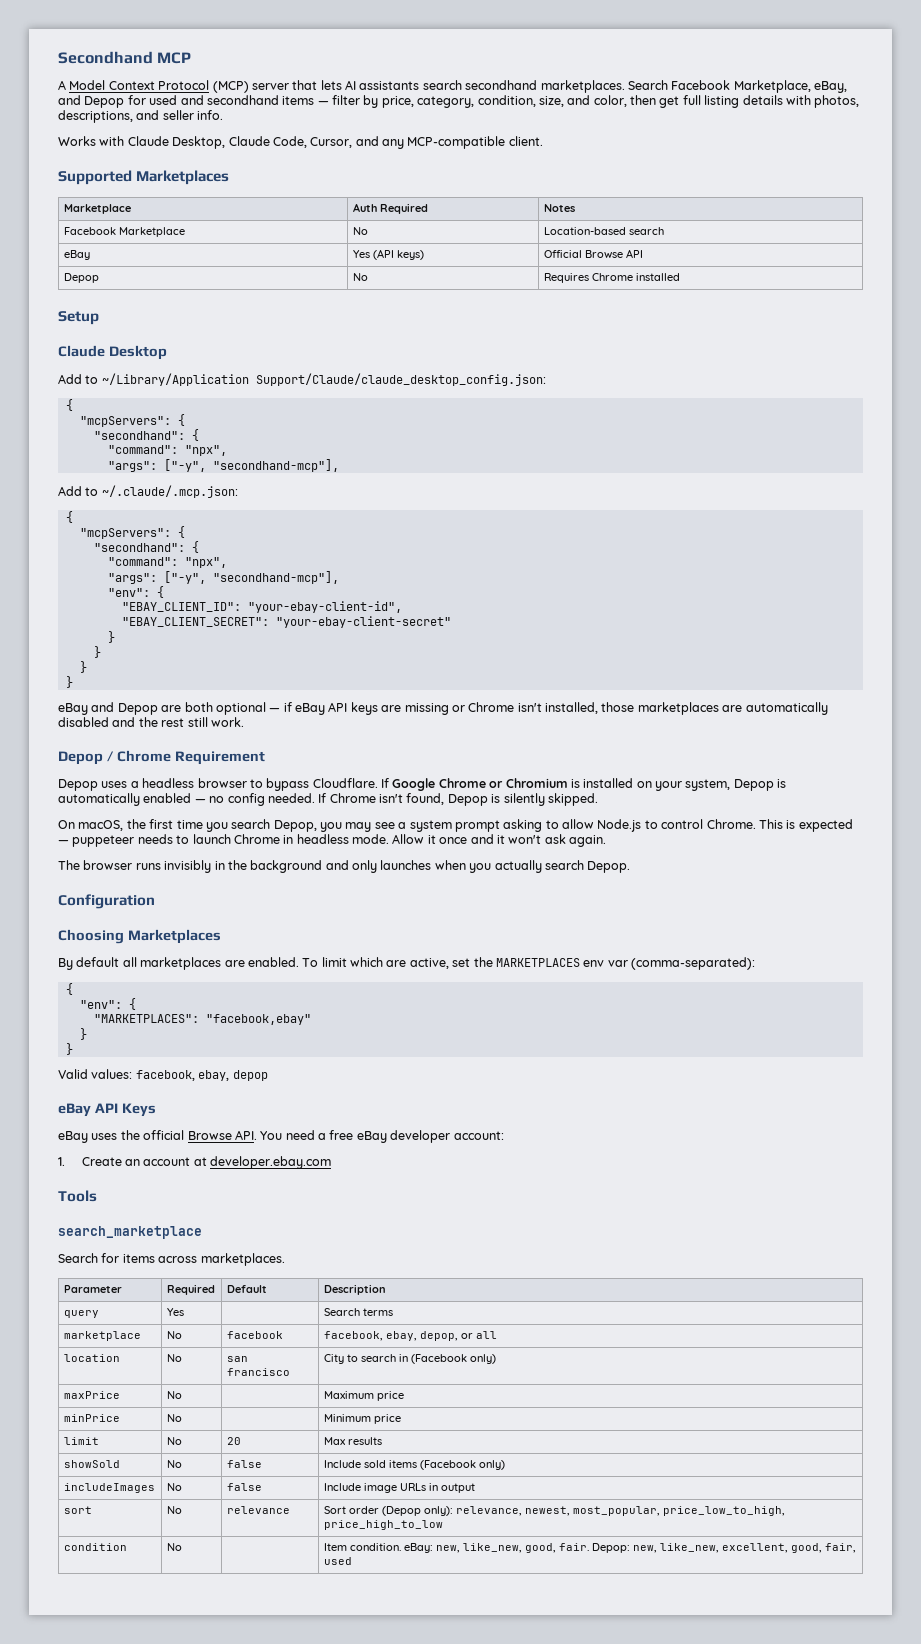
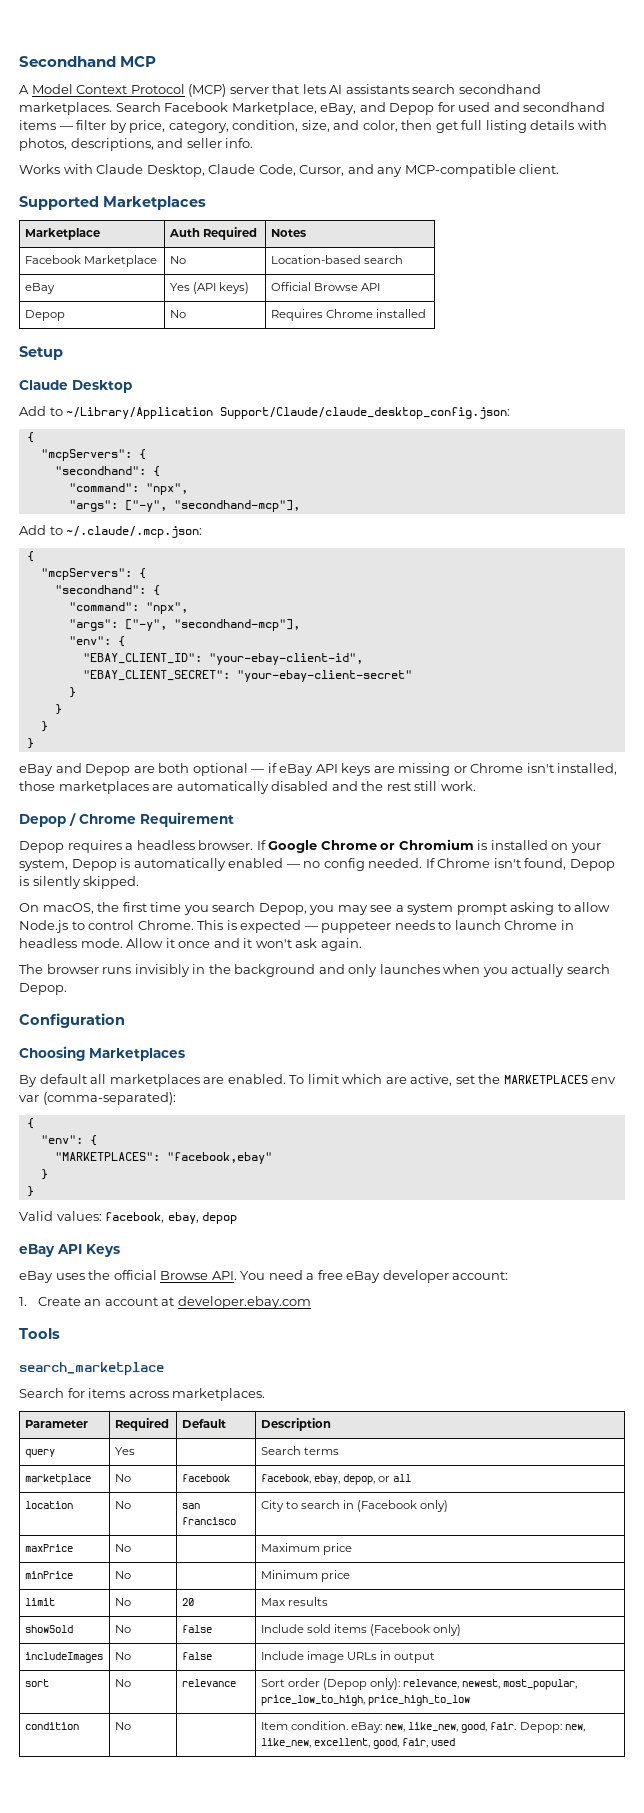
- Depop uses a headless browser to bypass Cloudflare.
+ Depop requires a headless browser.

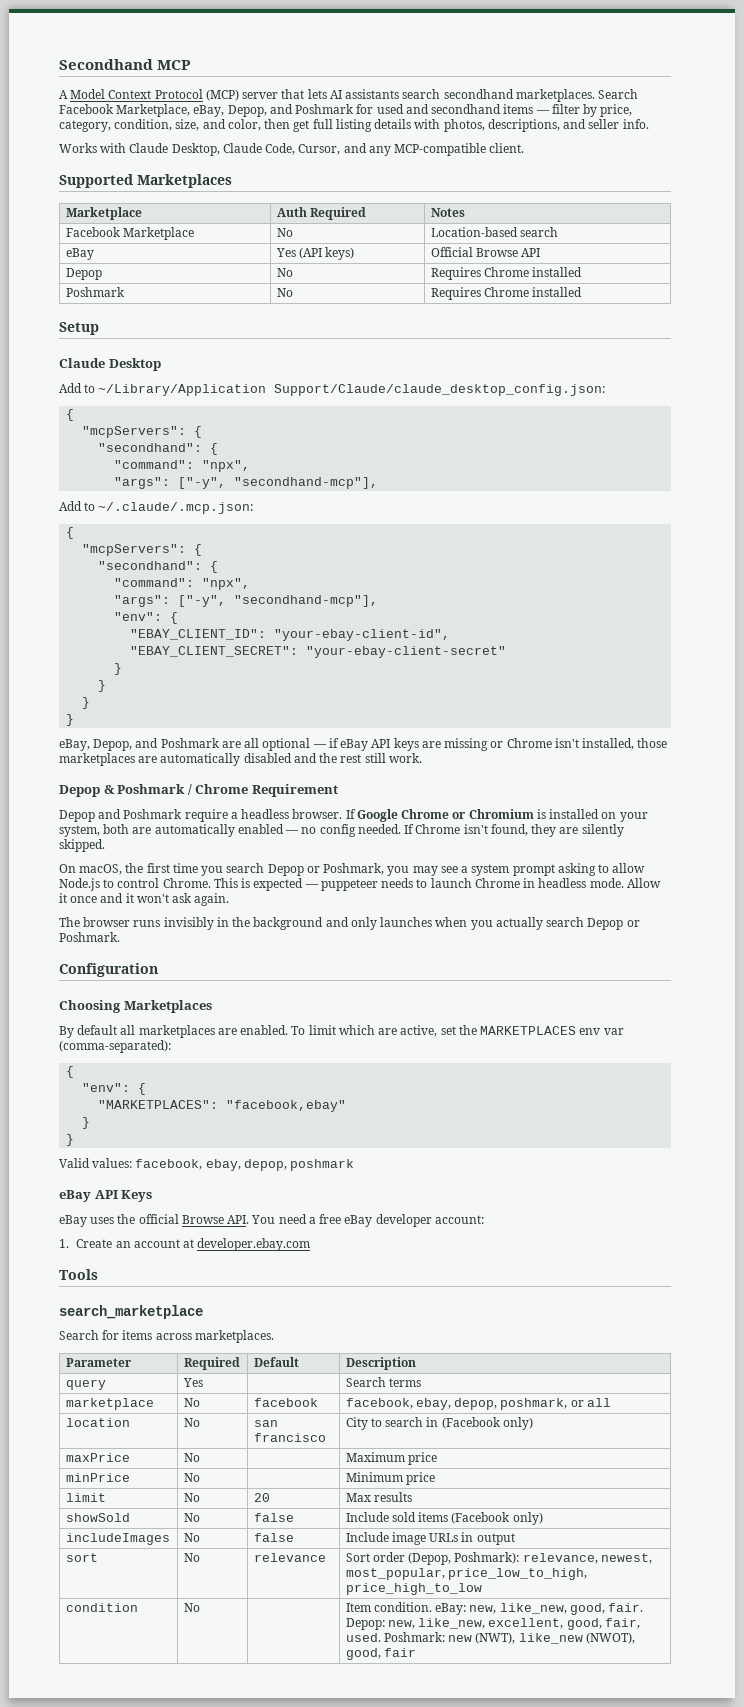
- Search Facebook Marketplace, eBay, and Depop for used and secondhand items — filter by price, category, condition, size, and color, then get full listing details with photos, descriptions, and seller info.
+ Search Facebook Marketplace, eBay, Depop, and Poshmark for used and secondhand items — filter by price, category, condition, size, and color, then get full listing details with photos, descriptions, and seller info.
+ Poshmark | No | Requires Chrome installed
- eBay and Depop are both optional — if eBay API keys are missing or Chrome isn't installed, those marketplaces are automatically disabled and the rest still work.
+ eBay, Depop, and Poshmark are all optional — if eBay API keys are missing or Chrome isn't installed, those marketplaces are automatically disabled and the rest still work.
- Depop / Chrome Requirement
+ Depop & Poshmark / Chrome Requirement
- Depop requires a headless browser.
+ Depop and Poshmark require a headless browser.
- If Google Chrome or Chromium is installed on your system, Depop is automatically enabled — no config needed.
+ If Google Chrome or Chromium is installed on your system, both are automatically enabled — no config needed.
- If Chrome isn't found, Depop is silently skipped.
+ If Chrome isn't found, they are silently skipped.
- On macOS, the first time you search Depop, you may see a system prompt asking to allow Node.js to control Chrome.
+ On macOS, the first time you search Depop or Poshmark, you may see a system prompt asking to allow Node.js to control Chrome.
- The browser runs invisibly in the background and only launches when you actually search Depop.
+ The browser runs invisibly in the background and only launches when you actually search Depop or Poshmark.
- Valid values: facebook, ebay, depop
+ Valid values: facebook, ebay, depop, poshmark
- marketplace | No | facebook | facebook, ebay, depop, or all
+ marketplace | No | facebook | facebook, ebay, depop, poshmark, or all
- sort | No | relevance | Sort order (Depop only): relevance, newest, most_popular, price_low_to_high, price_high_to_low
+ sort | No | relevance | Sort order (Depop, Poshmark): relevance, newest, most_popular, price_low_to_high, price_high_to_low
- condition | No | | Item condition. eBay: new, like_new, good, fair. Depop: new, like_new, excellent, good, fair, used
+ condition | No | | Item condition. eBay: new, like_new, good, fair. Depop: new, like_new, excellent, good, fair, used. Poshmark: new (NWT), like_new (NWOT), good, fair

